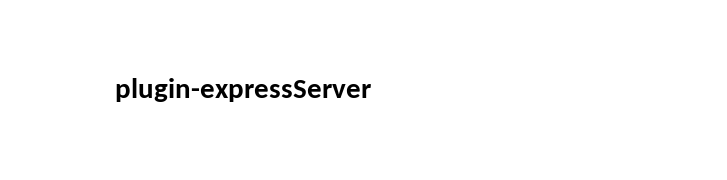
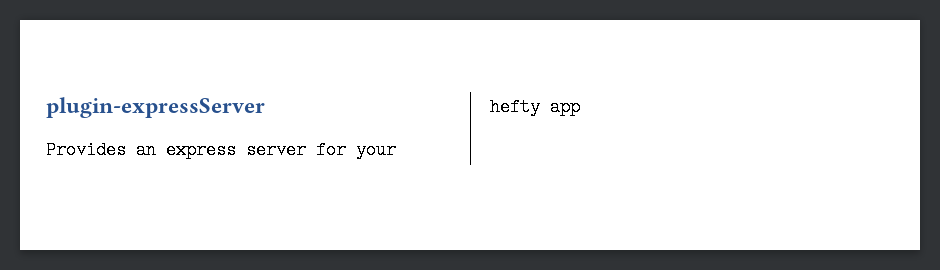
+ Provides an express server for your hefty app

